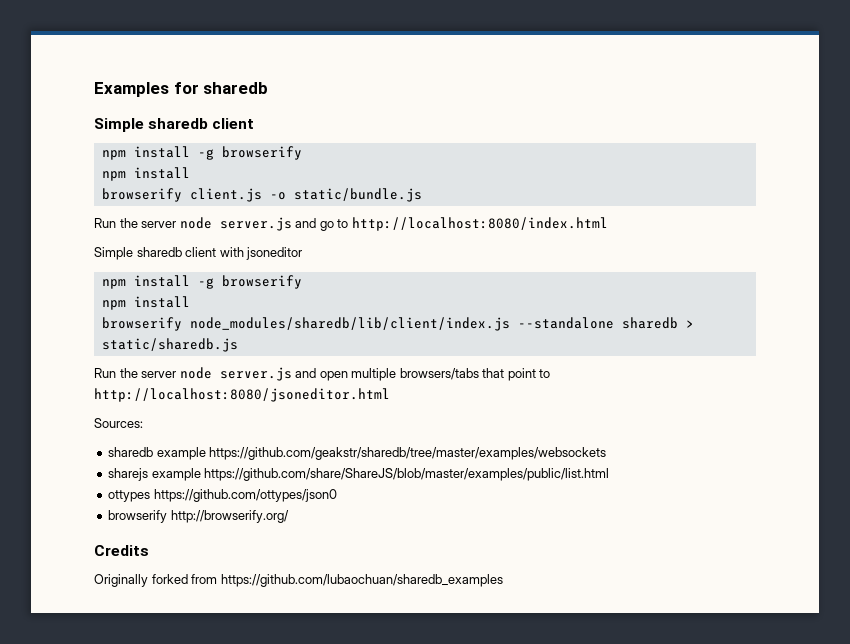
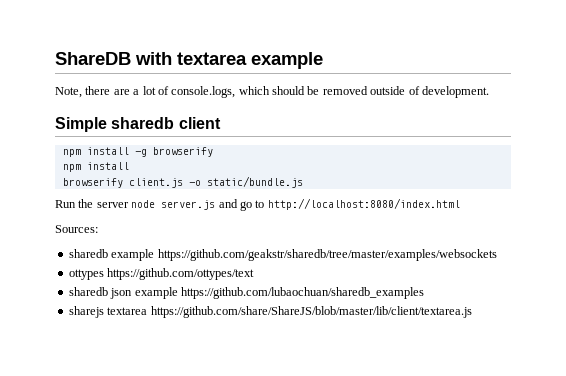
- Examples for sharedb
+ ShareDB with textarea example
+ Note, there are a lot of console.logs, which should be removed outside of development.
- Simple sharedb client with jsoneditor
- npm install -g browserify
- npm install
- browserify node_modules/sharedb/lib/client/index.js --standalone sharedb > static/sharedb.js
- Run the server node server.js and open multiple browsers/tabs that point to http://localhost:8080/jsoneditor.html
  Sources:
  sharedb example https://github.com/geakstr/sharedb/tree/master/examples/websockets
- sharejs example https://github.com/share/ShareJS/blob/master/examples/public/list.html
- ottypes https://github.com/ottypes/json0
- browserify http://browserify.org/
- Credits
- Originally forked from https://github.com/lubaochuan/sharedb_examples
+ ottypes https://github.com/ottypes/text
+ sharedb json example https://github.com/lubaochuan/sharedb_examples
+ sharejs textarea https://github.com/share/ShareJS/blob/master/lib/client/textarea.js

